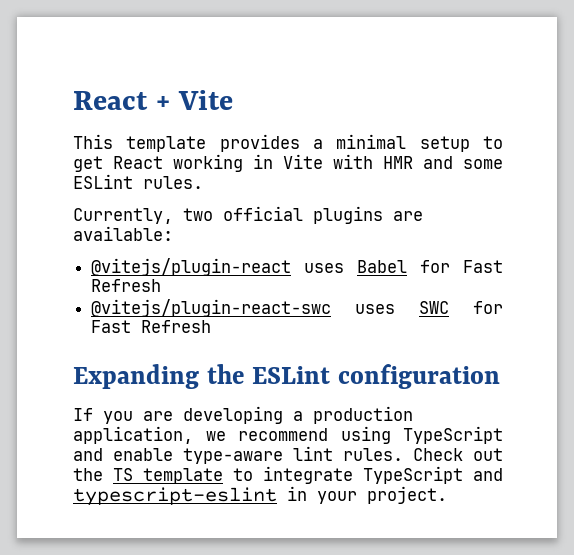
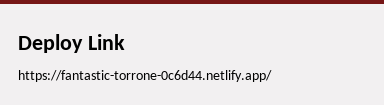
- React + Vite
- This template provides a minimal setup to get React working in Vite with HMR and some ESLint rules.
- Currently, two official plugins are available:
- @vitejs/plugin-react uses Babel for Fast Refresh
- @vitejs/plugin-react-swc uses SWC for Fast Refresh
- Expanding the ESLint configuration
- If you are developing a production application, we recommend using TypeScript and enable type-aware lint rules. Check out the TS template to integrate TypeScript and typescript-eslint in your project.
+ Deploy Link
+ https://fantastic-torrone-0c6d44.netlify.app/

